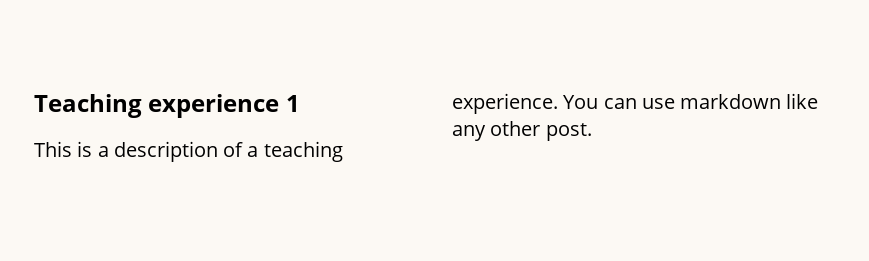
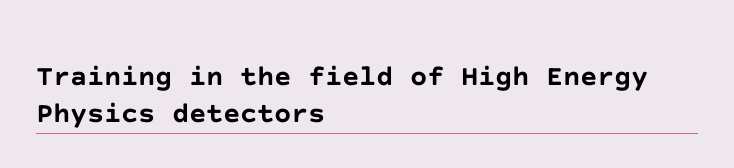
- Teaching experience 1
- This is a description of a teaching experience. You can use markdown like any other post.
+ Training in the field of High Energy Physics detectors

